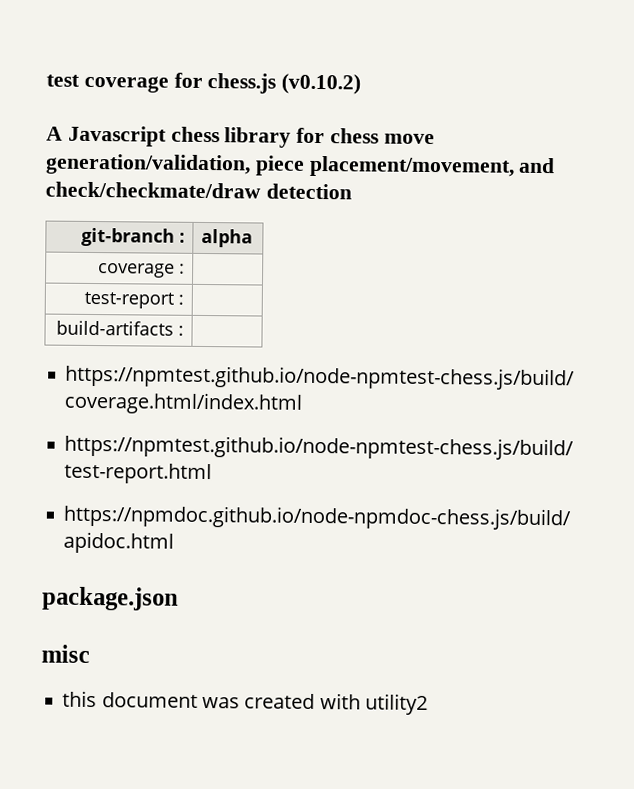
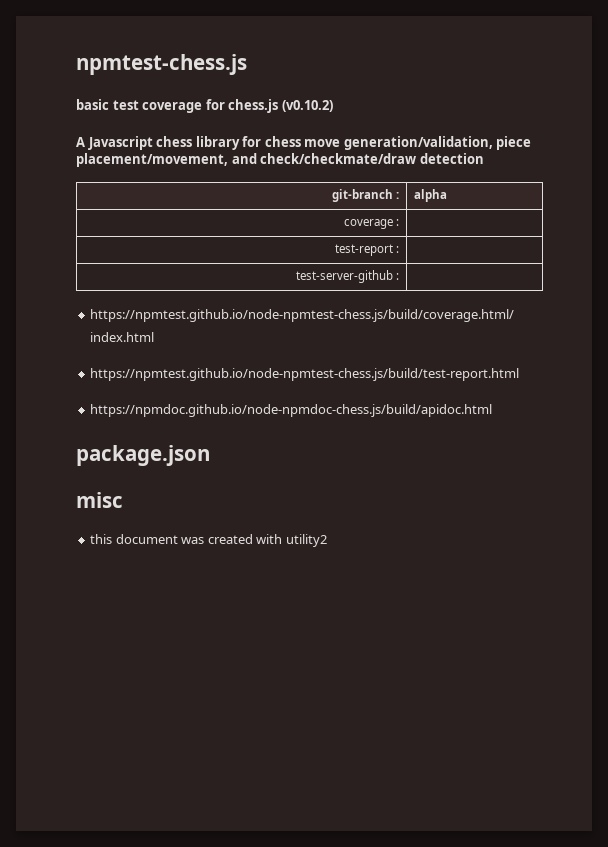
- test coverage for chess.js (v0.10.2)
+ npmtest-chess.js
+ basic test coverage for chess.js (v0.10.2)
- build-artifacts : |
+ test-server-github : |

